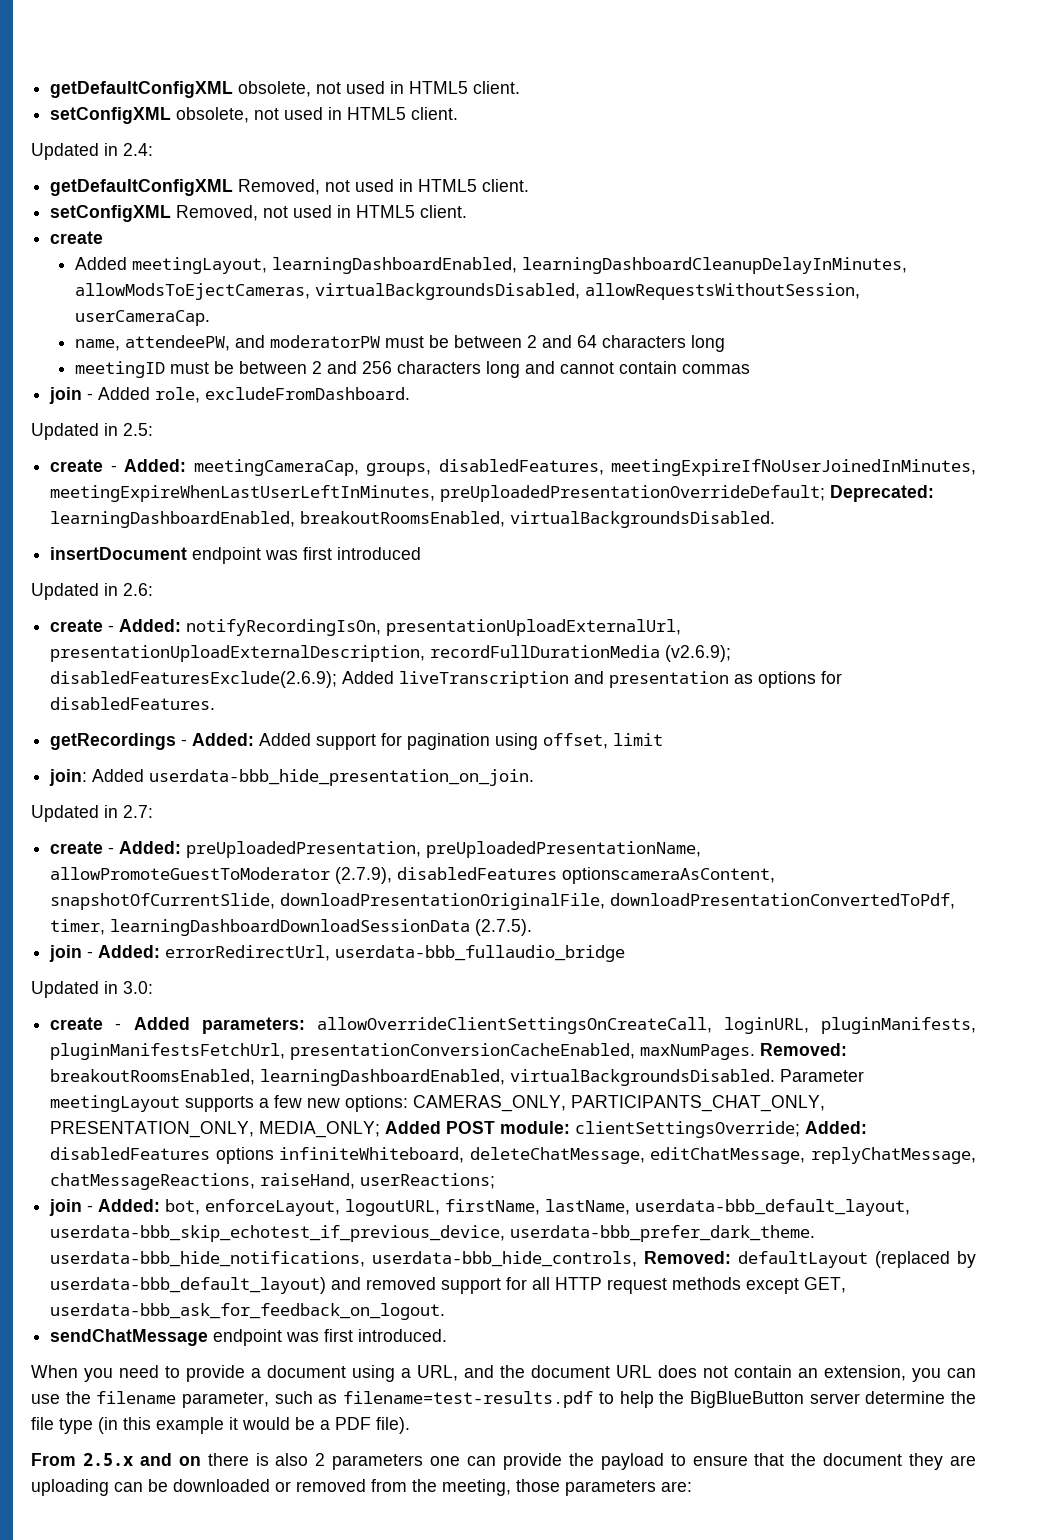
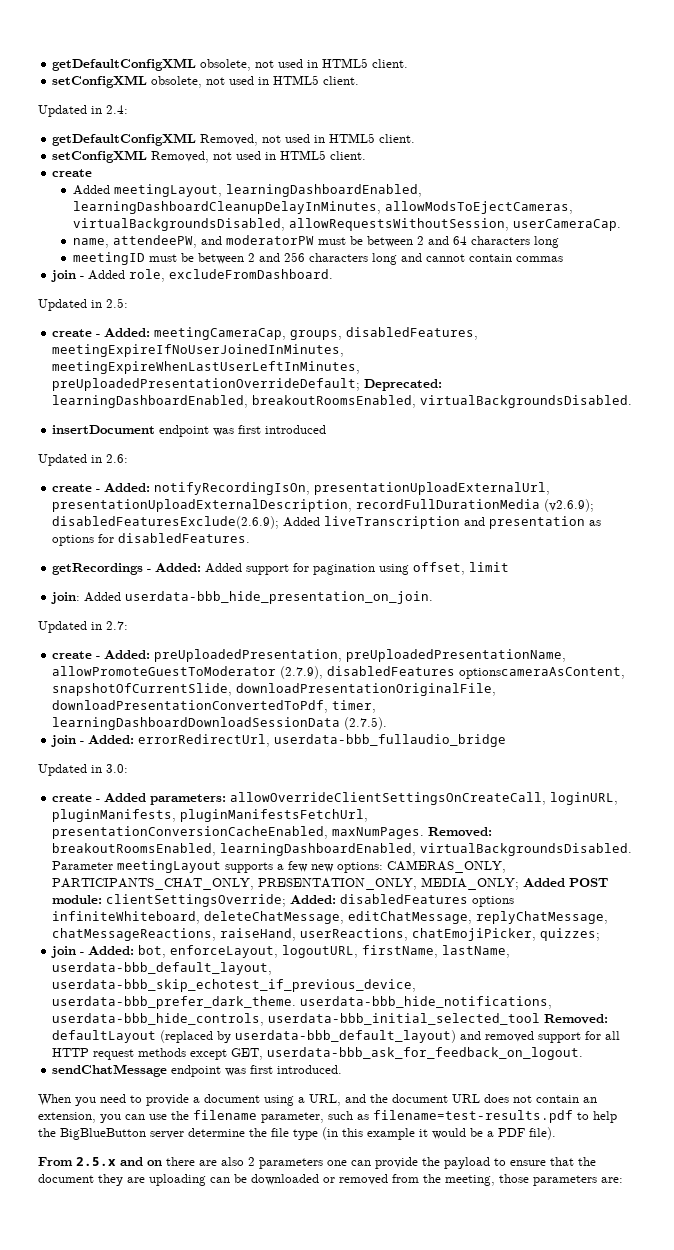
- Parameter meetingLayout supports a few new options: CAMERAS_ONLY, PARTICIPANTS_CHAT_ONLY, PRESENTATION_ONLY, MEDIA_ONLY; Added POST module: clientSettingsOverride; Added: disabledFeatures options infiniteWhiteboard, deleteChatMessage, editChatMessage, replyChatMessage, chatMessageReactions, raiseHand, userReactions;
+ Parameter meetingLayout supports a few new options: CAMERAS_ONLY, PARTICIPANTS_CHAT_ONLY, PRESENTATION_ONLY, MEDIA_ONLY; Added POST module: clientSettingsOverride; Added: disabledFeatures options infiniteWhiteboard, deleteChatMessage, editChatMessage, replyChatMessage, chatMessageReactions, raiseHand, userReactions, chatEmojiPicker, quizzes;
- join - Added: bot, enforceLayout, logoutURL, firstName, lastName, userdata-bbb_default_layout, userdata-bbb_skip_echotest_if_previous_device, userdata-bbb_prefer_dark_theme. userdata-bbb_hide_notifications, userdata-bbb_hide_controls, Removed: defaultLayout (replaced by userdata-bbb_default_layout) and removed support for all HTTP request methods except GET, userdata-bbb_ask_for_feedback_on_logout.
+ join - Added: bot, enforceLayout, logoutURL, firstName, lastName, userdata-bbb_default_layout, userdata-bbb_skip_echotest_if_previous_device, userdata-bbb_prefer_dark_theme. userdata-bbb_hide_notifications, userdata-bbb_hide_controls, userdata-bbb_initial_selected_tool Removed: defaultLayout (replaced by userdata-bbb_default_layout) and removed support for all HTTP request methods except GET, userdata-bbb_ask_for_feedback_on_logout.
- From 2.5.x and on there is also 2 parameters one can provide the payload to ensure that the document they are uploading can be downloaded or removed from the meeting, those parameters are:
+ From 2.5.x and on there are also 2 parameters one can provide the payload to ensure that the document they are uploading can be downloaded or removed from the meeting, those parameters are:

